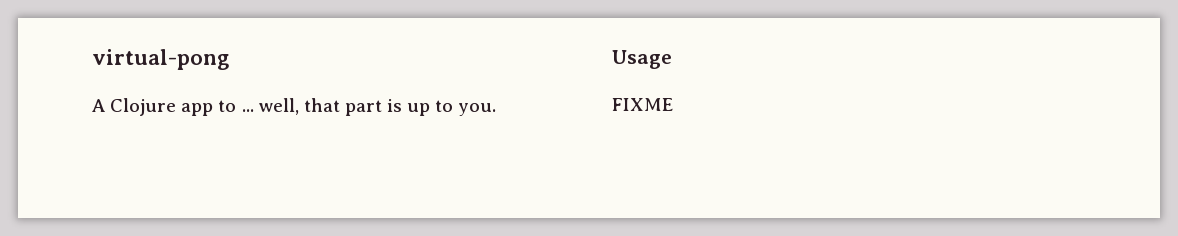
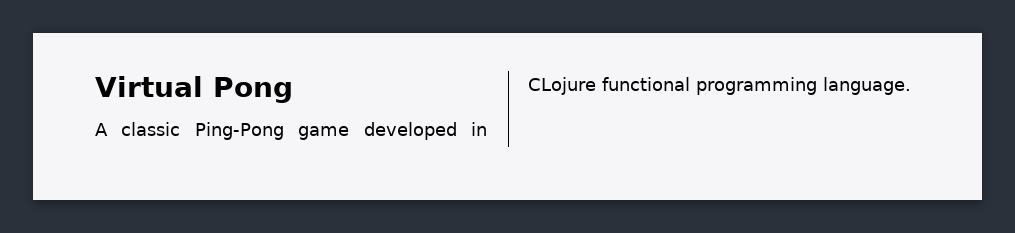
- virtual-pong
+ Virtual Pong
- A Clojure app to ... well, that part is up to you.
- Usage
- FIXME
+ A classic Ping-Pong game developed in CLojure functional programming language.

